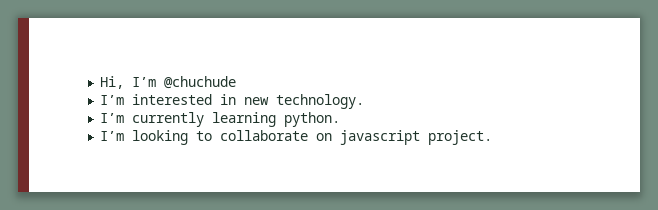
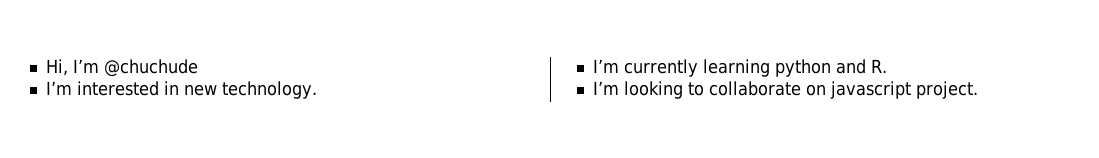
- I’m currently learning python.
+ I’m currently learning python and R.

